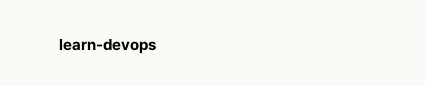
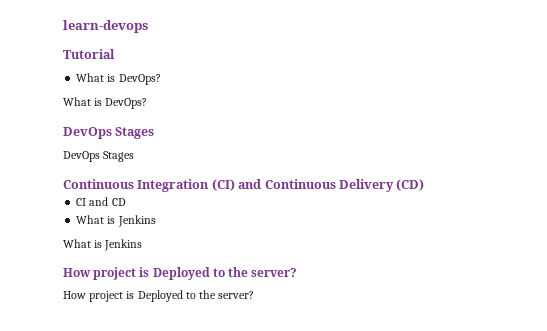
+ Tutorial
+ What is DevOps?
+ What is DevOps?
+ DevOps Stages
+ DevOps Stages
+ Continuous Integration (CI) and Continuous Delivery (CD)
+ CI and CD
+ What is Jenkins
+ What is Jenkins
+ How project is Deployed to the server?
+ How project is Deployed to the server?

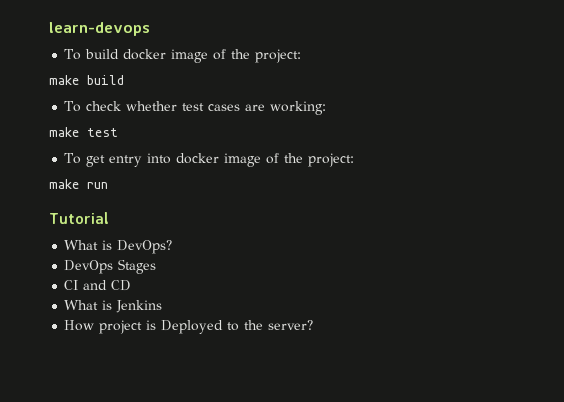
+ To build docker image of the project:
+ make build
+ To check whether test cases are working:
+ make test
+ To get entry into docker image of the project:
+ make run
  Tutorial
  What is DevOps?
- What is DevOps?
  DevOps Stages
- DevOps Stages
- Continuous Integration (CI) and Continuous Delivery (CD)
  CI and CD
  What is Jenkins
- What is Jenkins
- How project is Deployed to the server?

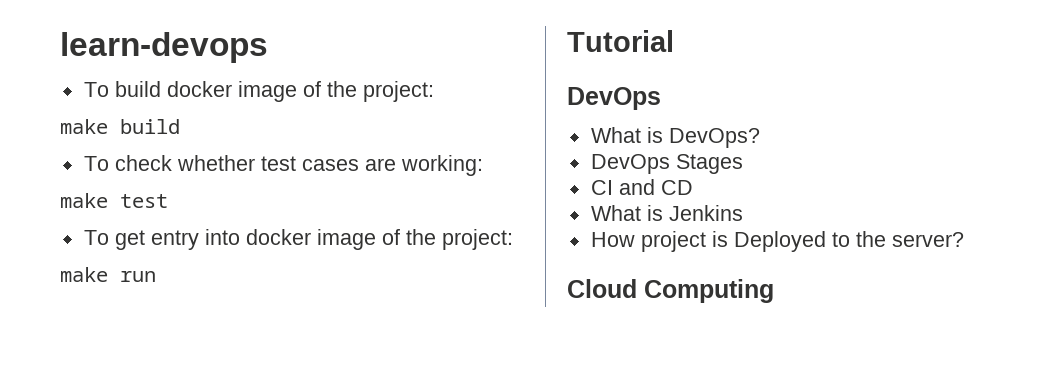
  Tutorial
+ DevOps
+ Cloud Computing

